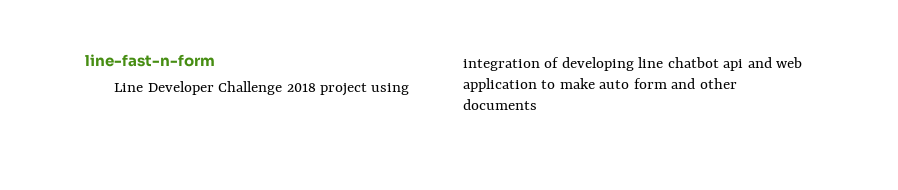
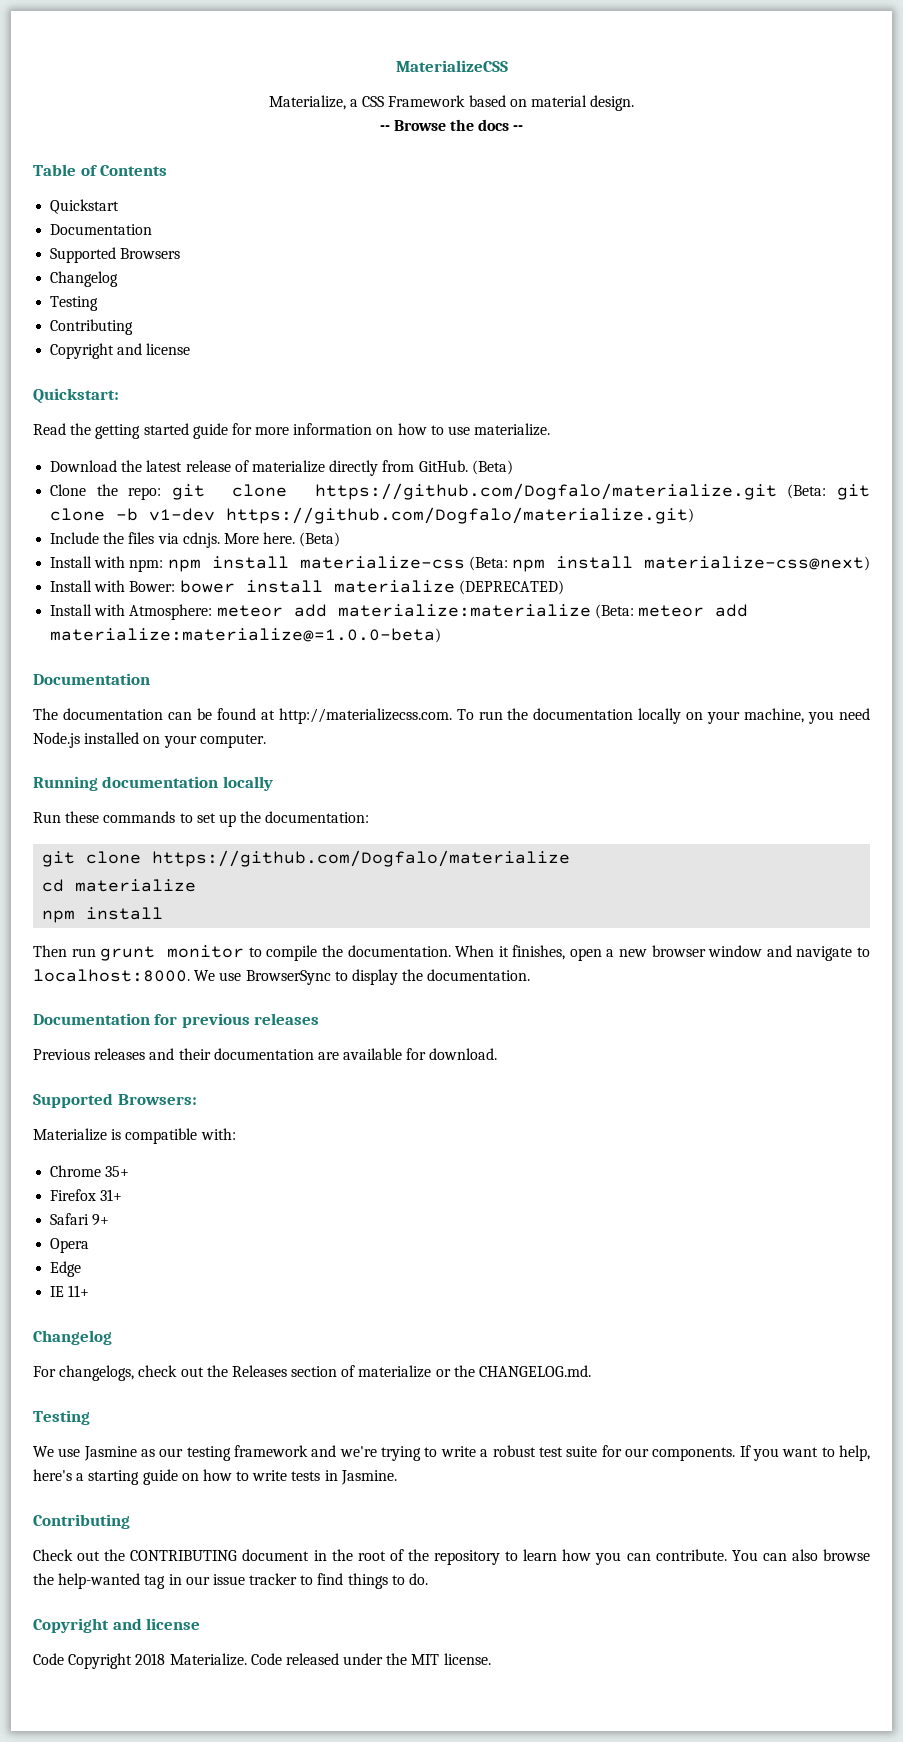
- line-fast-n-form
- Line Developer Challenge 2018 project using integration of developing line chatbot api and web application to make auto form and other documents
+ MaterializeCSS
+ Materialize, a CSS Framework based on material design.
+ -- Browse the docs --
+ Table of Contents
+ Quickstart
+ Documentation
+ Supported Browsers
+ Changelog
+ Testing
+ Contributing
+ Copyright and license
+ Quickstart:
+ Read the getting started guide for more information on how to use materialize.
+ Download the latest release of materialize directly from GitHub. (Beta)
+ Clone the repo: git clone https://github.com/Dogfalo/materialize.git (Beta: git clone -b v1-dev https://github.com/Dogfalo/materialize.git)
+ Include the files via cdnjs. More here. (Beta)
+ Install with npm: npm install materialize-css (Beta: npm install materialize-css@next)
+ Install with Bower: bower install materialize (DEPRECATED)
+ Install with Atmosphere: meteor add materialize:materialize (Beta: meteor add materialize:materialize@=1.0.0-beta)
+ Documentation
+ The documentation can be found at http://materializecss.com. To run the documentation locally on your machine, you need Node.js installed on your computer.
+ Running documentation locally
+ Run these commands to set up the documentation:
+ git clone https://github.com/Dogfalo/materialize
+ cd materialize
+ npm install
+ Then run grunt monitor to compile the documentation. When it finishes, open a new browser window and navigate to localhost:8000. We use BrowserSync to display the documentation.
+ Documentation for previous releases
+ Previous releases and their documentation are available for download.
+ Supported Browsers:
+ Materialize is compatible with:
+ Chrome 35+
+ Firefox 31+
+ Safari 9+
+ Opera
+ Edge
+ IE 11+
+ Changelog
+ For changelogs, check out the Releases section of materialize or the CHANGELOG.md.
+ Testing
+ We use Jasmine as our testing framework and we're trying to write a robust test suite for our components. If you want to help, here's a starting guide on how to write tests in Jasmine.
+ Contributing
+ Check out the CONTRIBUTING document in the root of the repository to learn how you can contribute. You can also browse the help-wanted tag in our issue tracker to find things to do.
+ Copyright and license
+ Code Copyright 2018 Materialize. Code released under the MIT license.

